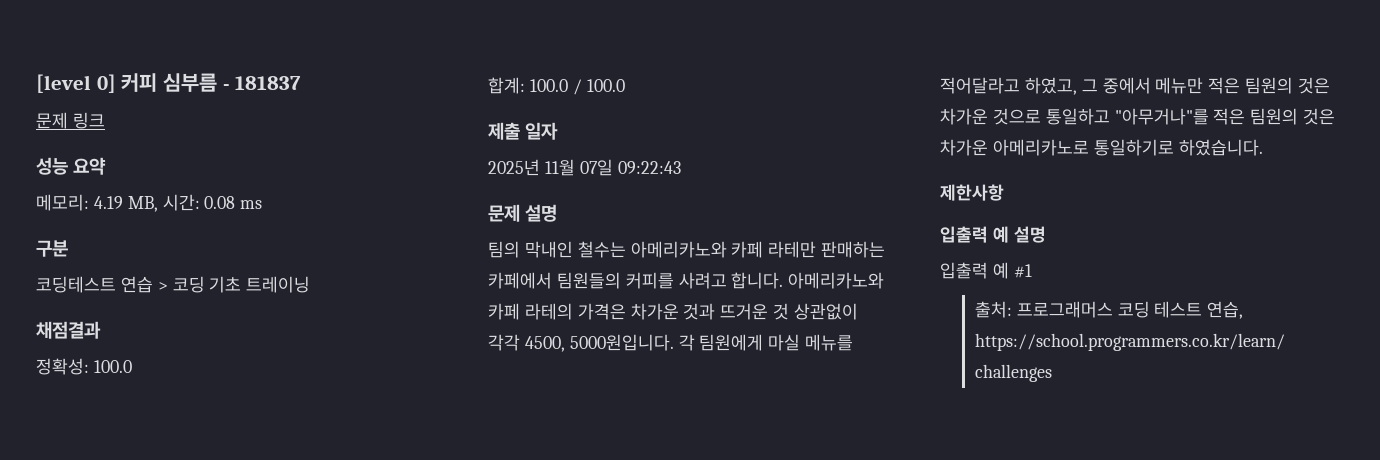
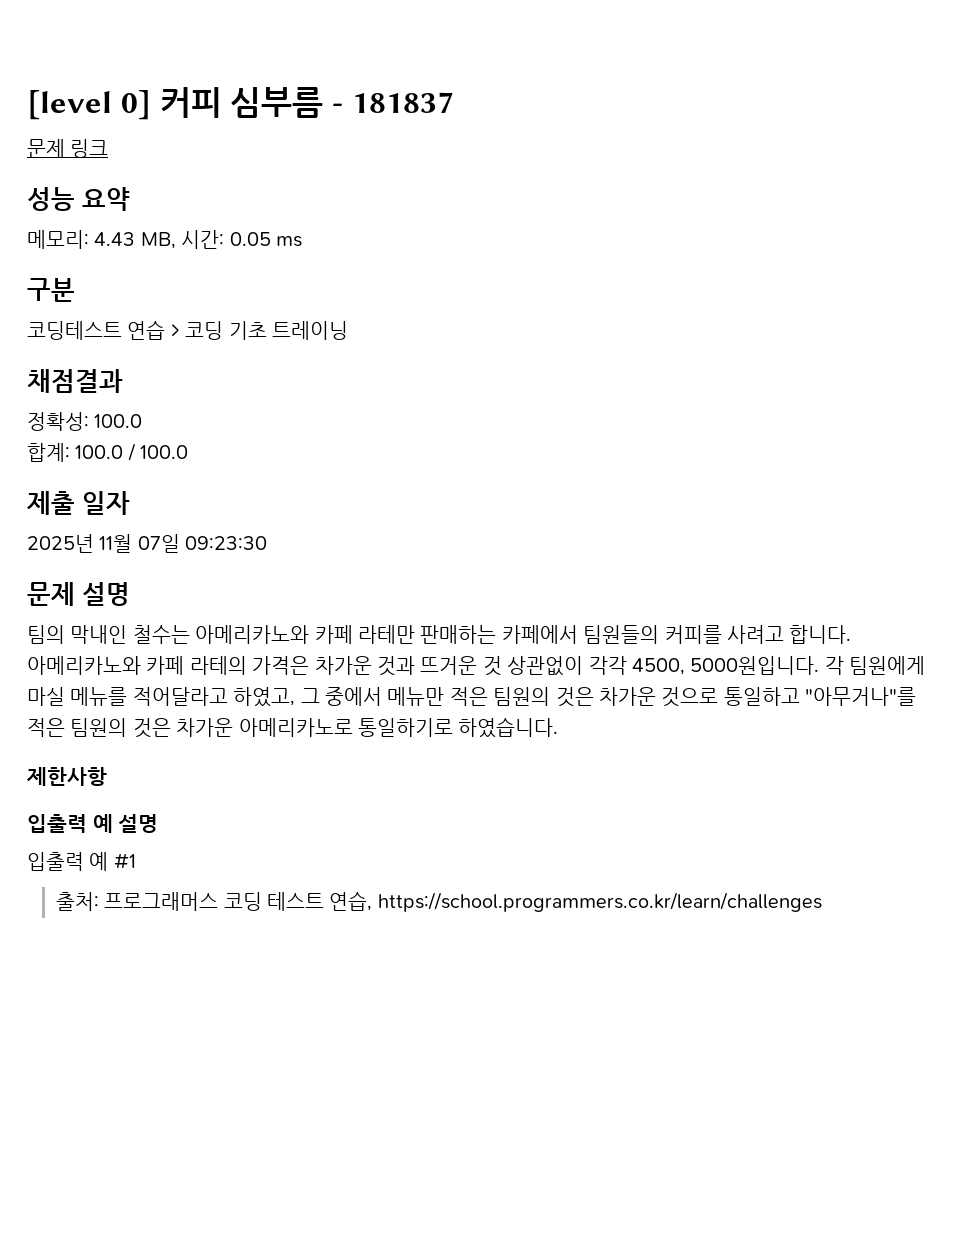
- 메모리: 4.19 MB, 시간: 0.08 ms
+ 메모리: 4.43 MB, 시간: 0.05 ms
- 2025년 11월 07일 09:22:43
+ 2025년 11월 07일 09:23:30

